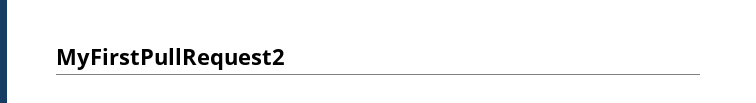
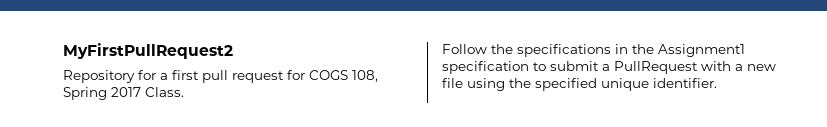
+ Repository for a first pull request for COGS 108, Spring 2017 Class.
+ Follow the specifications in the Assignment1 specification to submit a PullRequest with a new file using the specified unique identifier.

